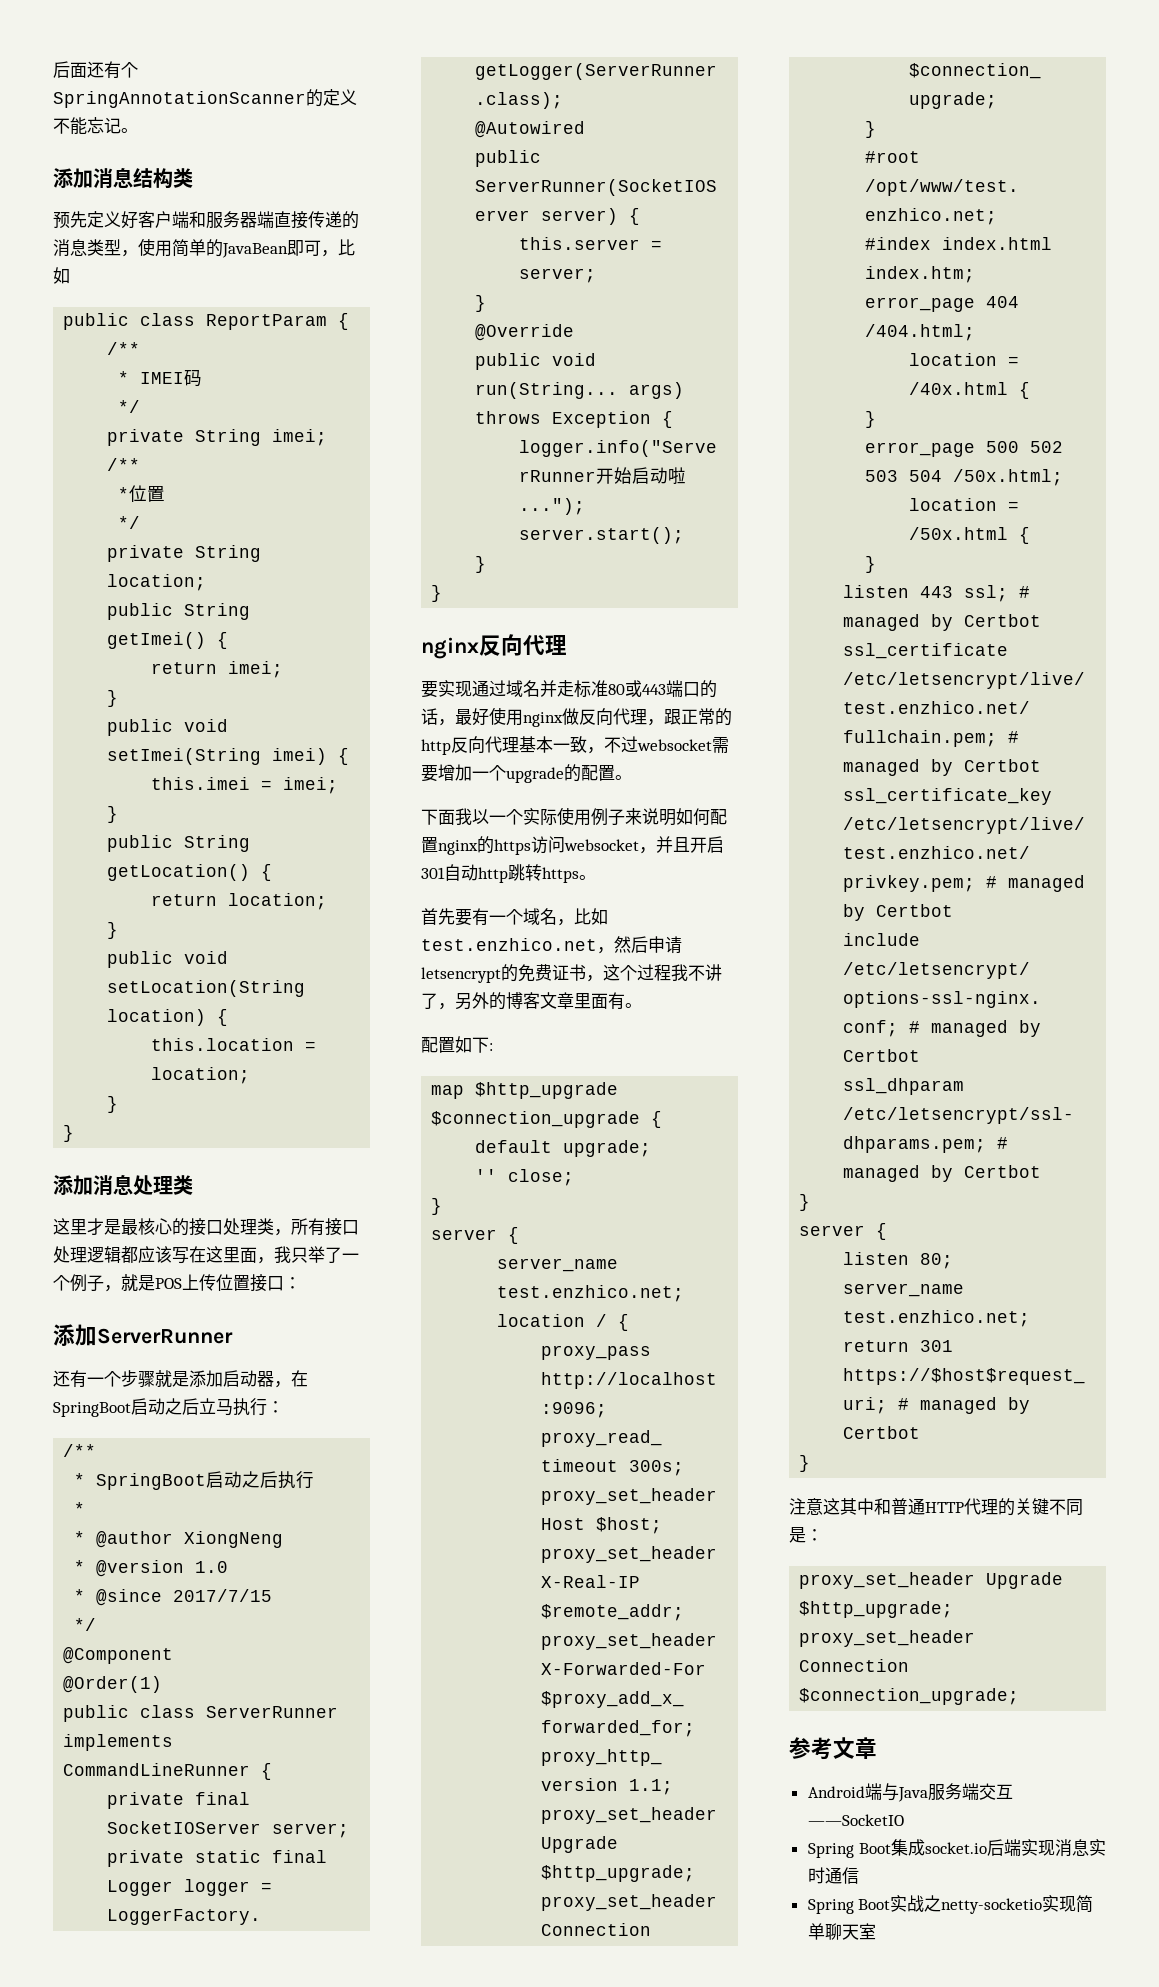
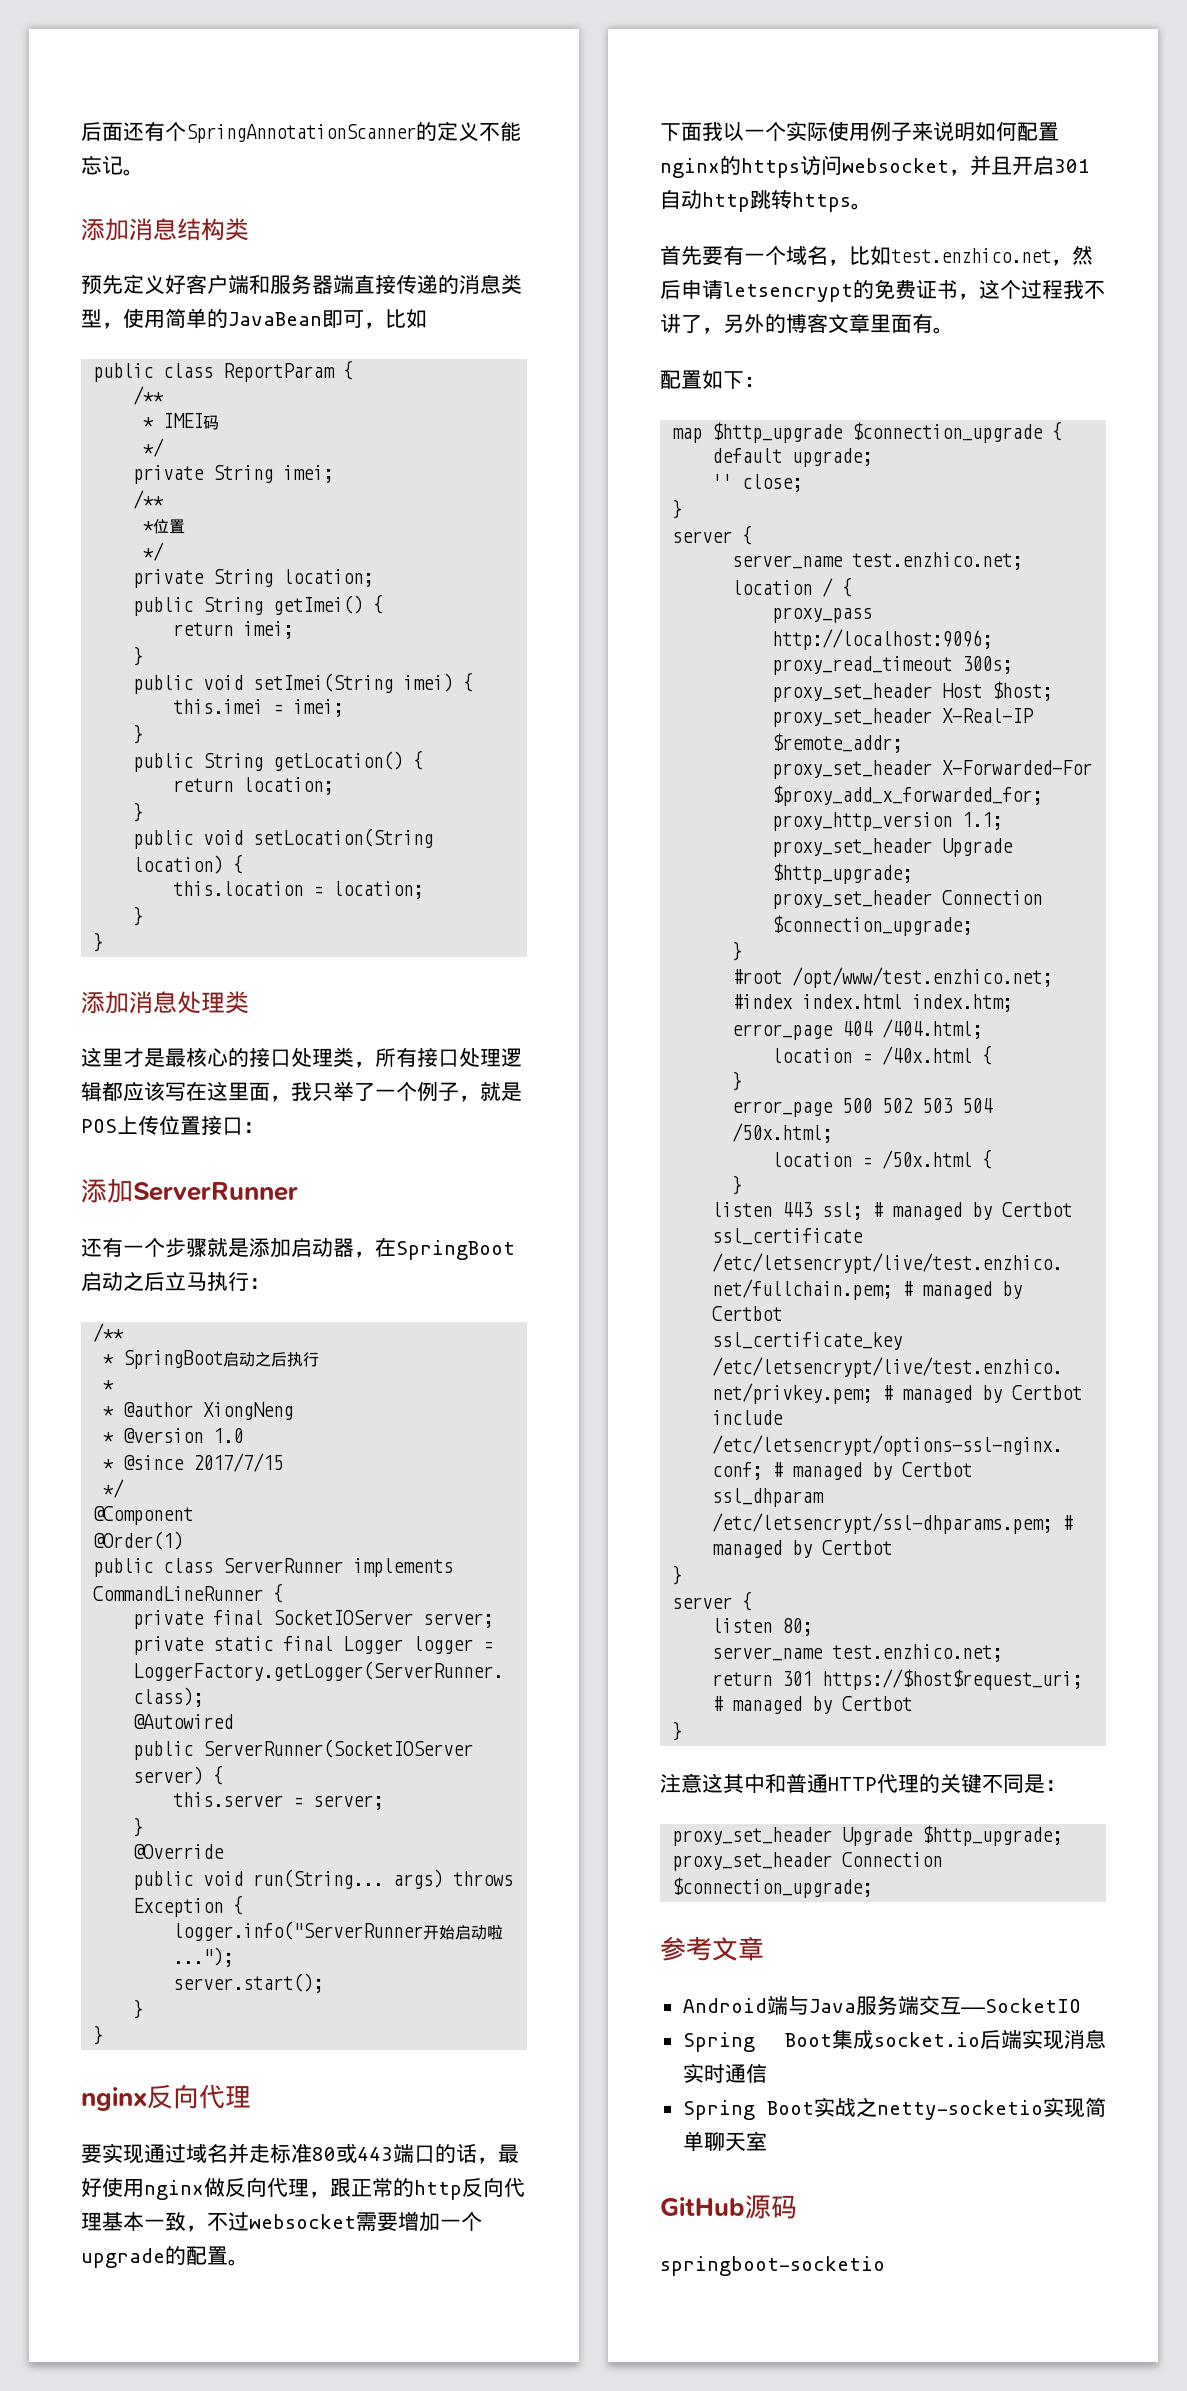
+ GitHub源码
+ springboot-socketio

